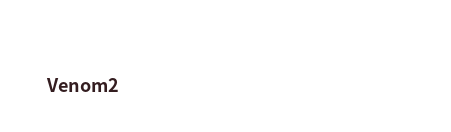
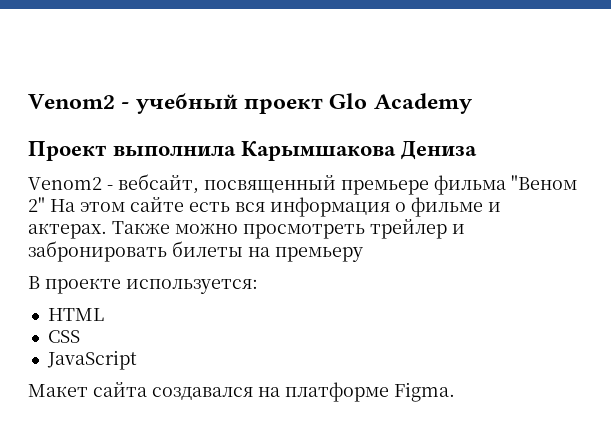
- Venom2
+ Venom2 - учебный проект Glo Academy
+ Проект выполнила Карымшакова Дениза
+ Venom2 - вебсайт, посвященный премьере фильма "Веном 2" На этом сайте есть вся информация о фильме и актерах. Также можно просмотреть трейлер и забронировать билеты на премьеру
+ В проекте используется:
+ HTML
+ CSS
+ JavaScript
+ Макет сайта создавался на платформе Figma.

